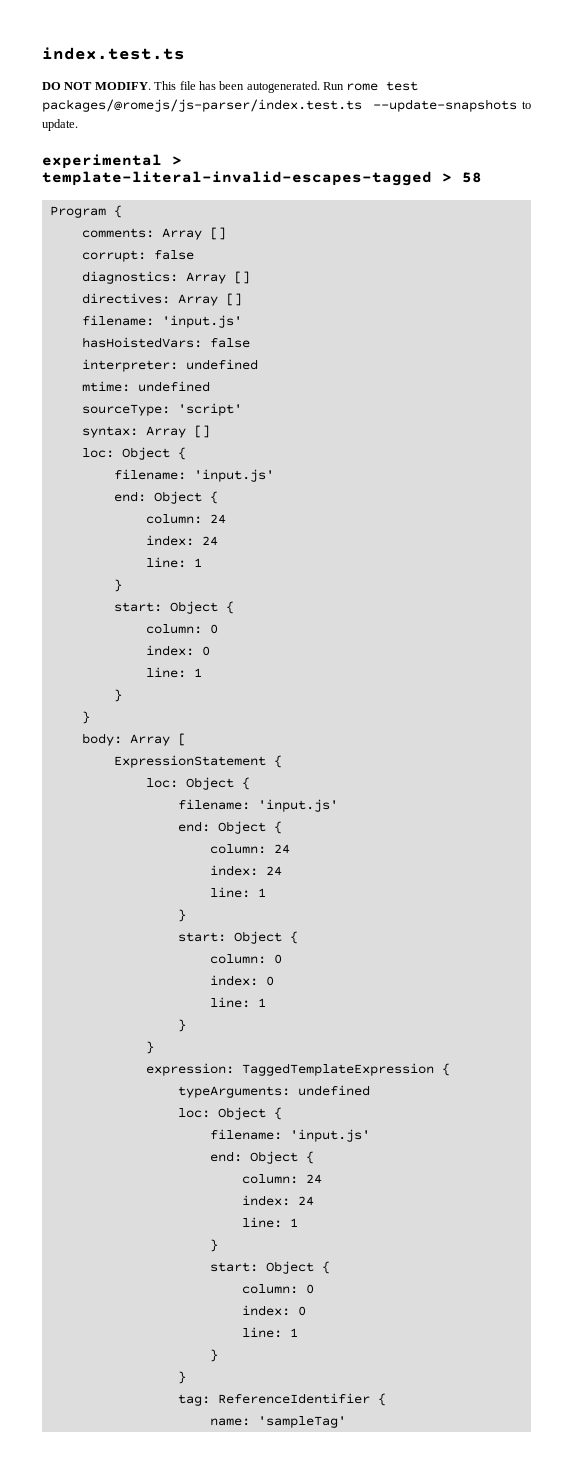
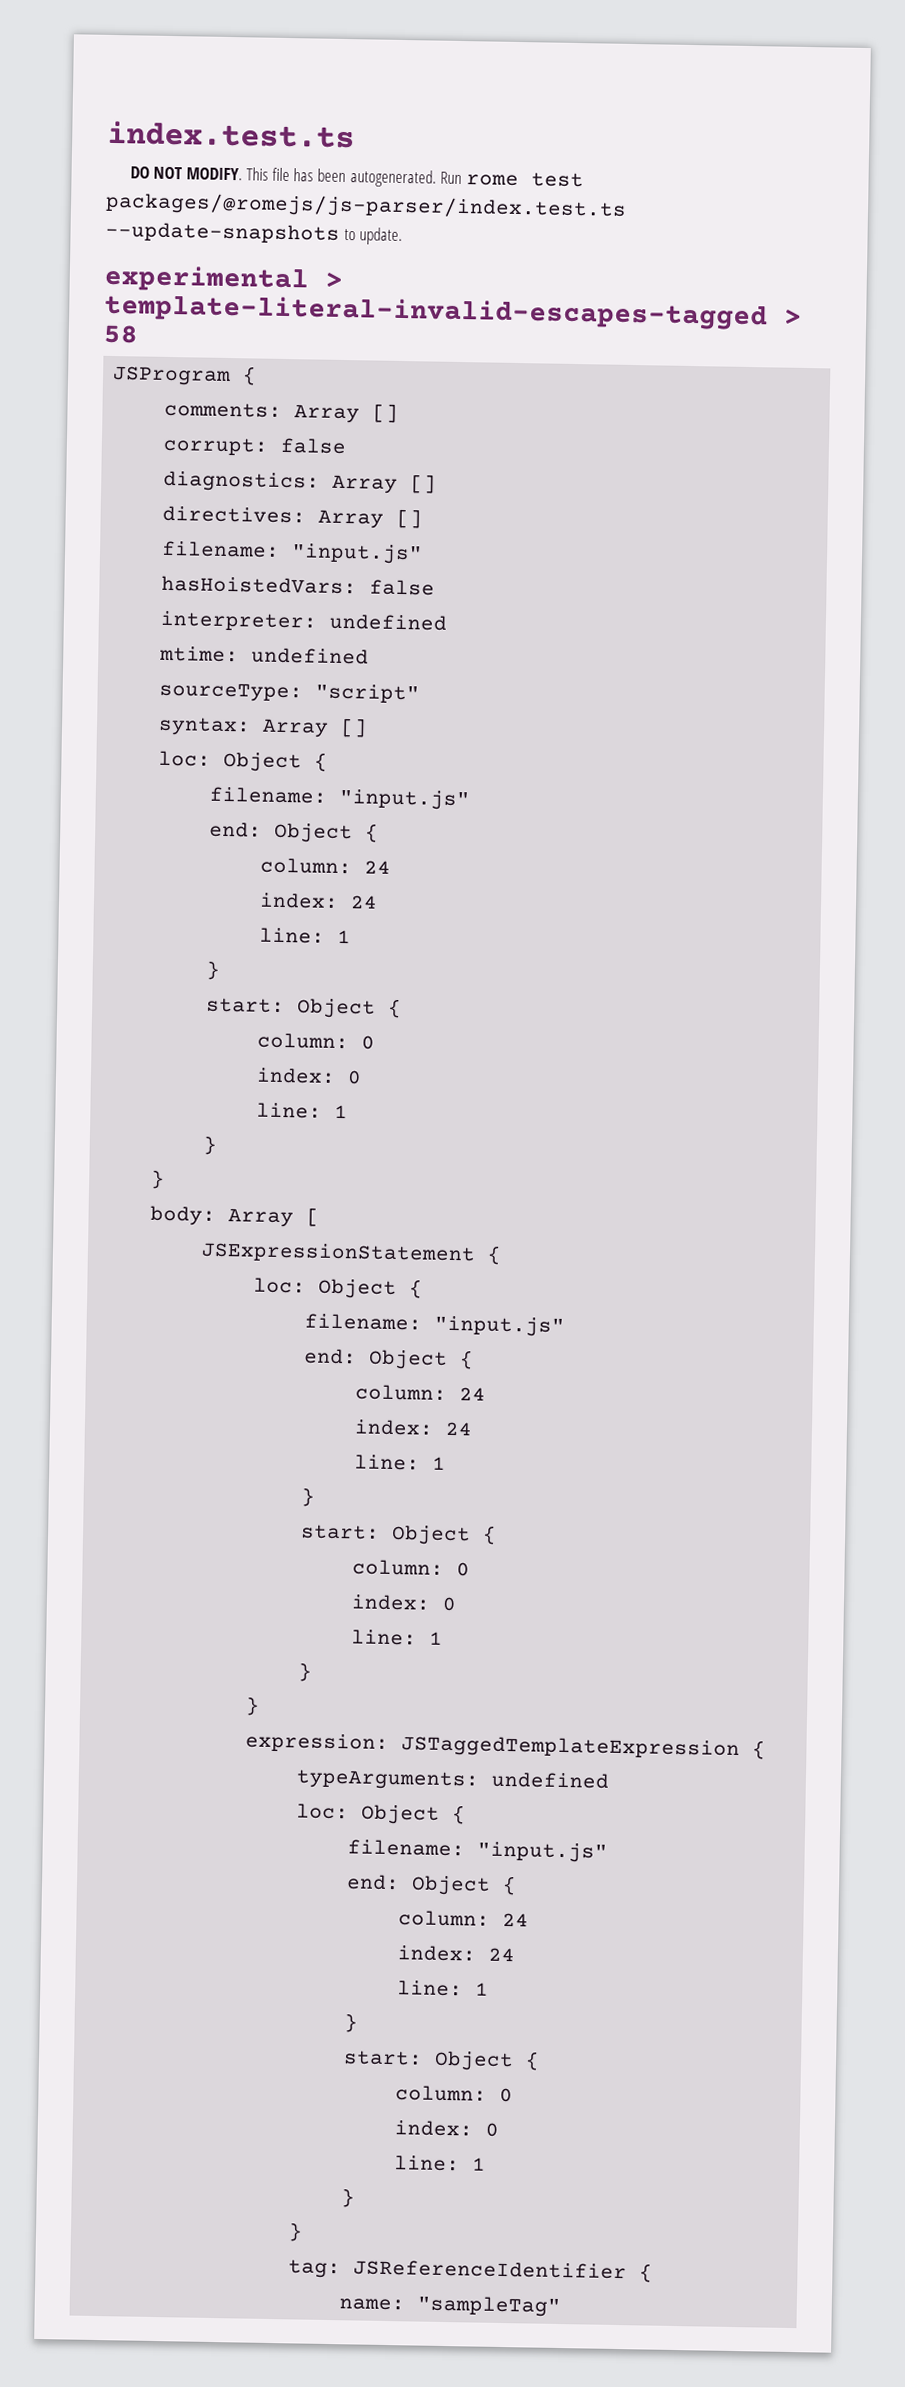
- Program {
+ JSProgram {
  directives: Array []
- filename: 'input.js'
+ filename: "input.js"
- sourceType: 'script'
+ sourceType: "script"
  syntax: Array []
  loc: Object {
- filename: 'input.js'
+ filename: "input.js"
- ExpressionStatement {
+ JSExpressionStatement {
  loc: Object {
- filename: 'input.js'
+ filename: "input.js"
- expression: TaggedTemplateExpression {
+ expression: JSTaggedTemplateExpression {
  typeArguments: undefined
  loc: Object {
- filename: 'input.js'
+ filename: "input.js"
- tag: ReferenceIdentifier {
+ tag: JSReferenceIdentifier {
- name: 'sampleTag'
+ name: "sampleTag"

